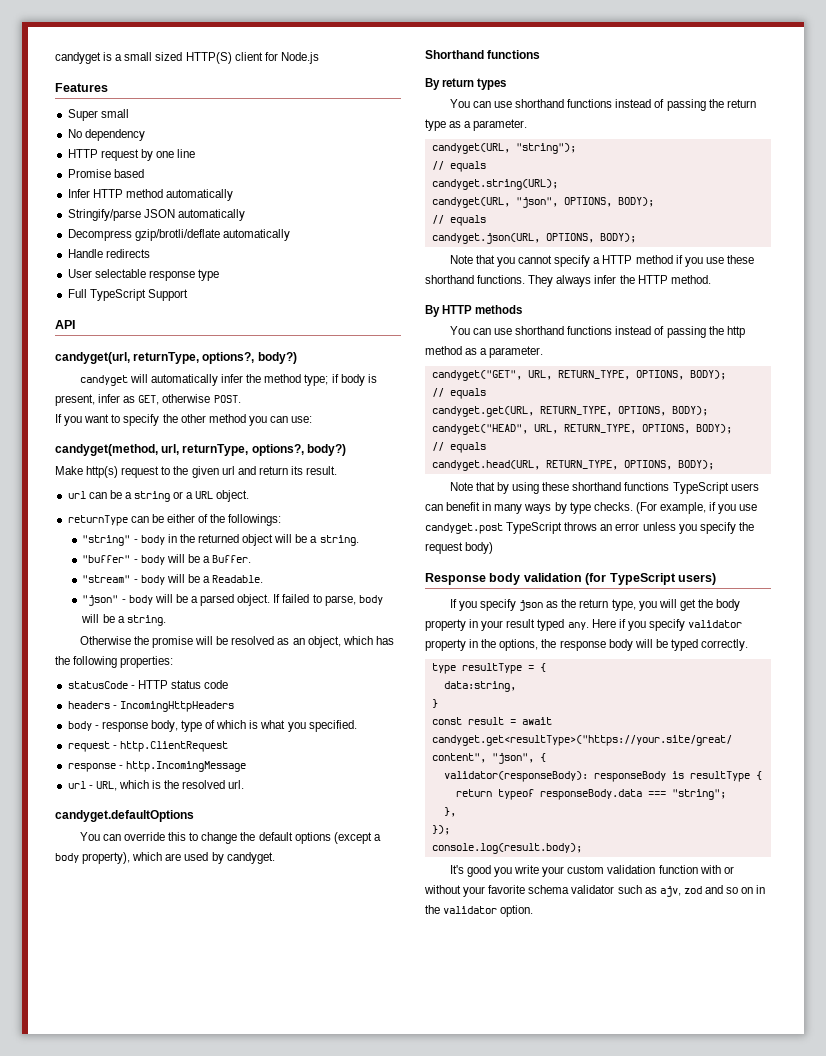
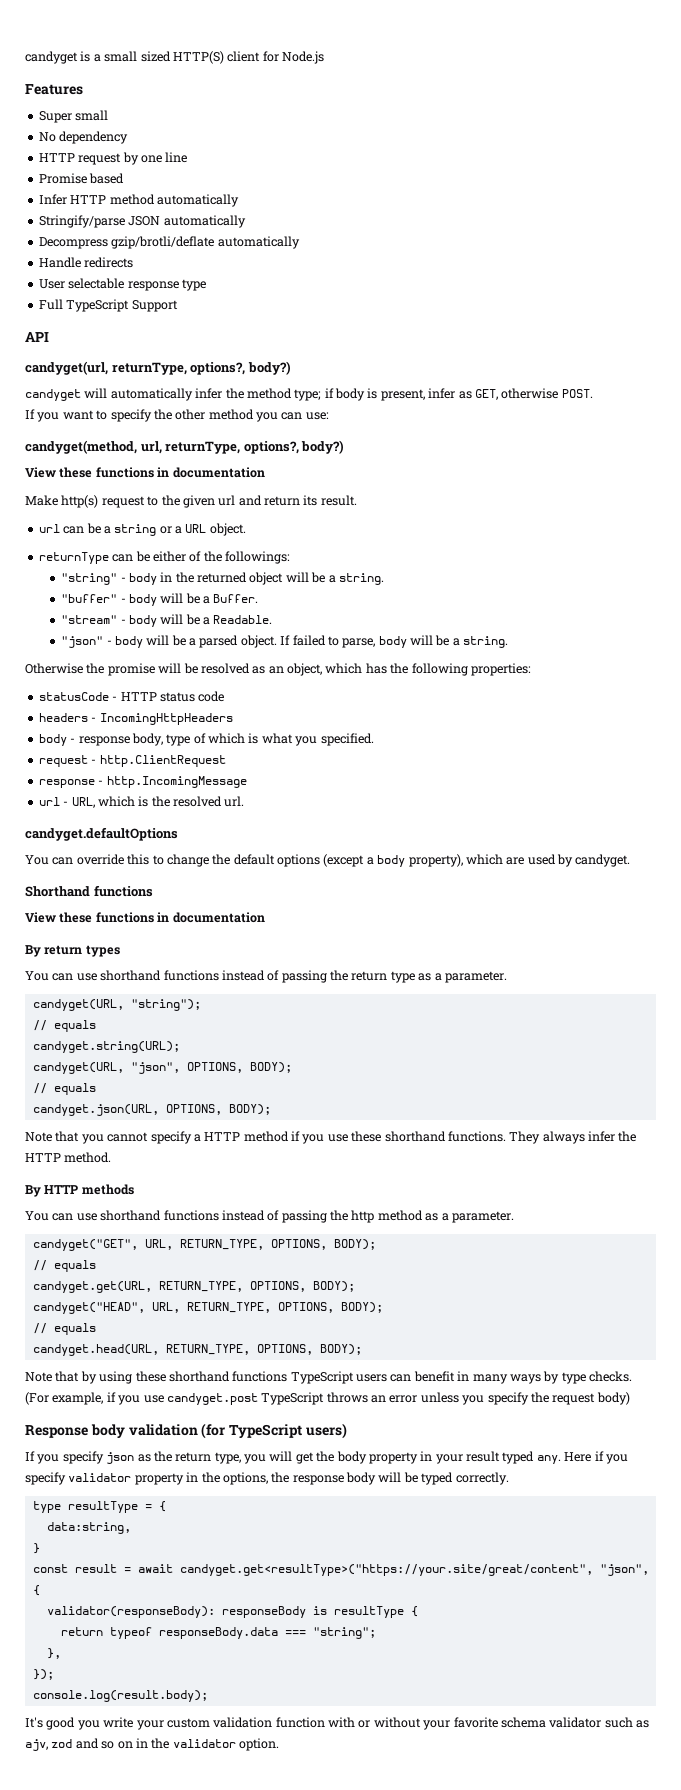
  candyget(method, url, returnType, options?, body?)
+ View these functions in documentation
  Shorthand functions
+ View these functions in documentation

